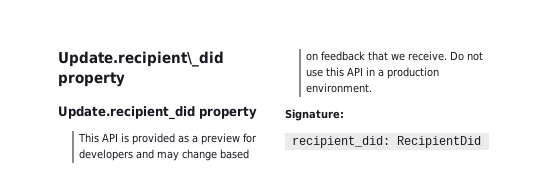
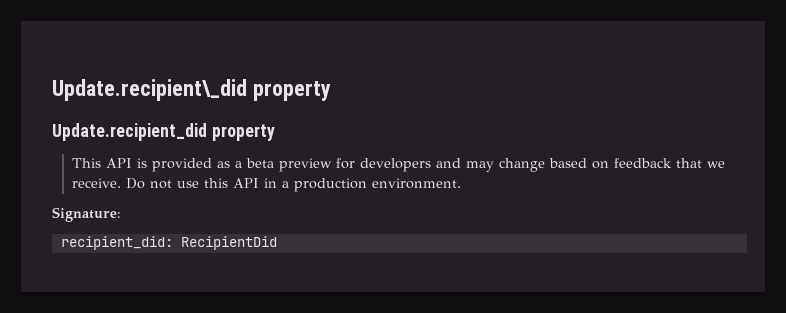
- This API is provided as a preview for developers and may change based on feedback that we receive.
+ This API is provided as a beta preview for developers and may change based on feedback that we receive.

